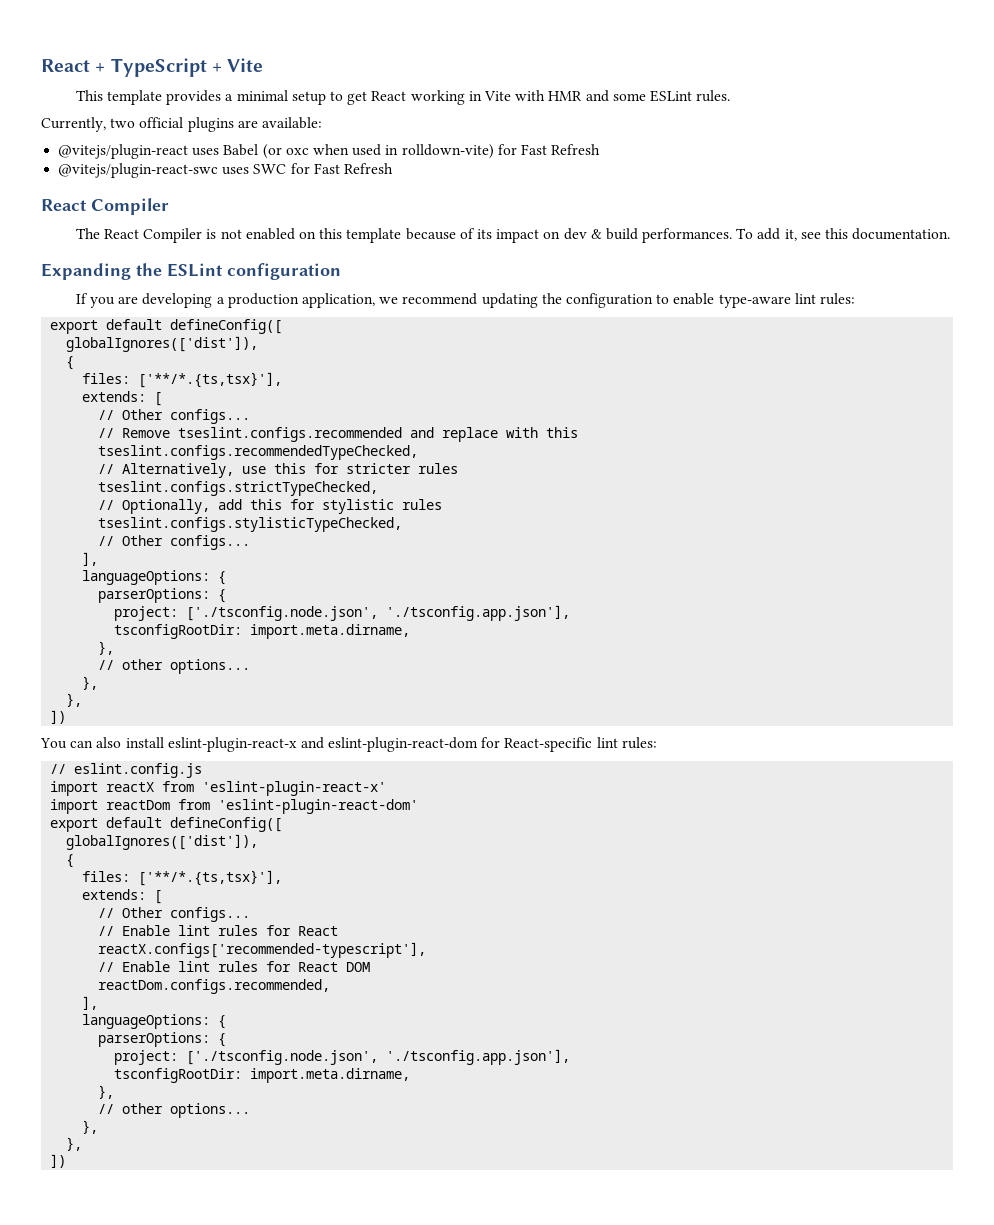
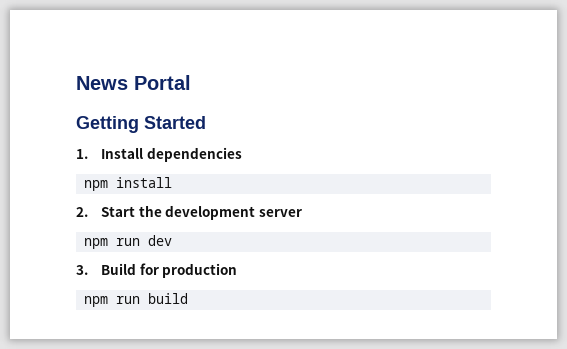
- React + TypeScript + Vite
- This template provides a minimal setup to get React working in Vite with HMR and some ESLint rules.
- Currently, two official plugins are available:
- @vitejs/plugin-react uses Babel (or oxc when used in rolldown-vite) for Fast Refresh
- @vitejs/plugin-react-swc uses SWC for Fast Refresh
- React Compiler
- The React Compiler is not enabled on this template because of its impact on dev & build performances. To add it, see this documentation.
- Expanding the ESLint configuration
- If you are developing a production application, we recommend updating the configuration to enable type-aware lint rules:
- export default defineConfig([
- globalIgnores(['dist']),
- {
- files: ['**/*.{ts,tsx}'],
- extends: [
- // Other configs...
- // Remove tseslint.configs.recommended and replace with this
- tseslint.configs.recommendedTypeChecked,
- // Alternatively, use this for stricter rules
- tseslint.configs.strictTypeChecked,
- // Optionally, add this for stylistic rules
- tseslint.configs.stylisticTypeChecked,
- // Other configs...
- ],
- languageOptions: {
- parserOptions: {
- project: ['./tsconfig.node.json', './tsconfig.app.json'],
- tsconfigRootDir: import.meta.dirname,
- },
- // other options...
- },
- },
- ])
- You can also install eslint-plugin-react-x and eslint-plugin-react-dom for React-specific lint rules:
- // eslint.config.js
- import reactX from 'eslint-plugin-react-x'
- import reactDom from 'eslint-plugin-react-dom'
- export default defineConfig([
- globalIgnores(['dist']),
- {
- files: ['**/*.{ts,tsx}'],
- extends: [
- // Other configs...
- // Enable lint rules for React
- reactX.configs['recommended-typescript'],
- // Enable lint rules for React DOM
- reactDom.configs.recommended,
- ],
- languageOptions: {
- parserOptions: {
- project: ['./tsconfig.node.json', './tsconfig.app.json'],
- tsconfigRootDir: import.meta.dirname,
- },
- // other options...
- },
- },
- ])
+ News Portal
+ Getting Started
+ 1. Install dependencies
+ npm install
+ 2. Start the development server
+ npm run dev
+ 3. Build for production
+ npm run build

